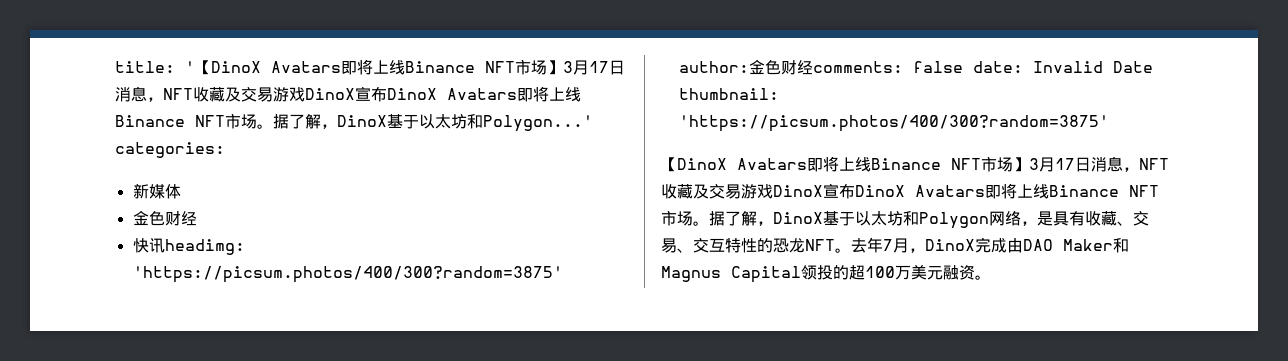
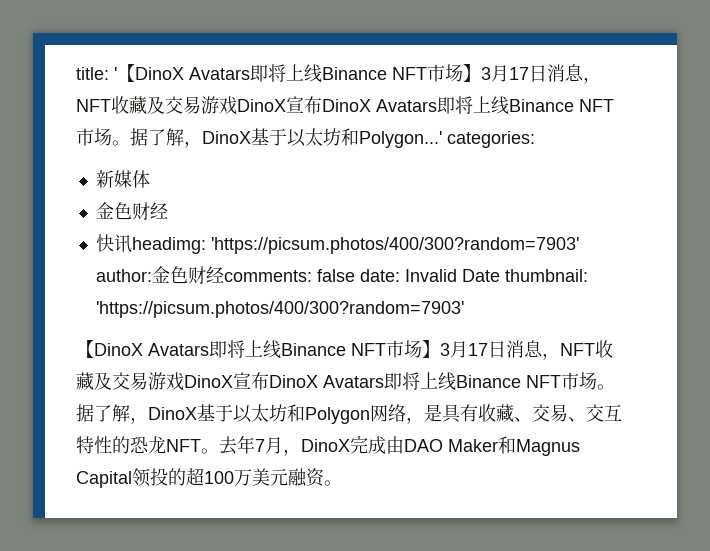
- 快讯headimg: 'https://picsum.photos/400/300?random=3875' author:金色财经comments: false date: Invalid Date thumbnail: 'https://picsum.photos/400/300?random=3875'
+ 快讯headimg: 'https://picsum.photos/400/300?random=7903' author:金色财经comments: false date: Invalid Date thumbnail: 'https://picsum.photos/400/300?random=7903'

